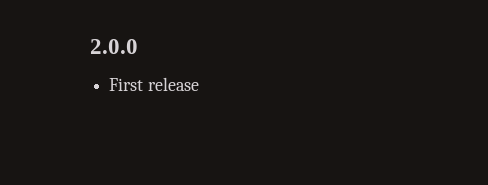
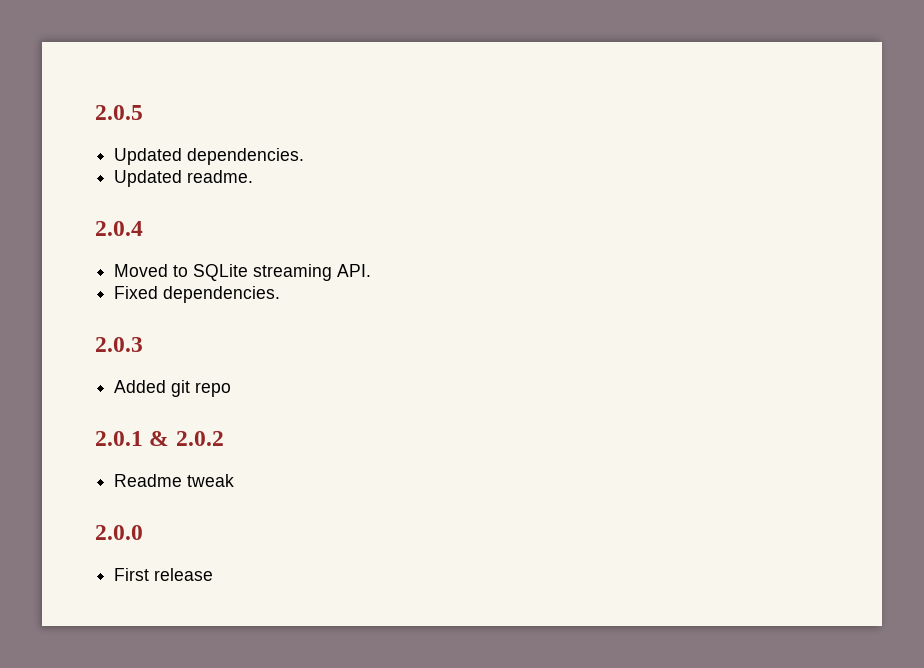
+ 2.0.5
+ Updated dependencies.
+ Updated readme.
+ 2.0.4
+ Moved to SQLite streaming API.
+ Fixed dependencies.
+ 2.0.3
+ Added git repo
+ 2.0.1 & 2.0.2
+ Readme tweak

